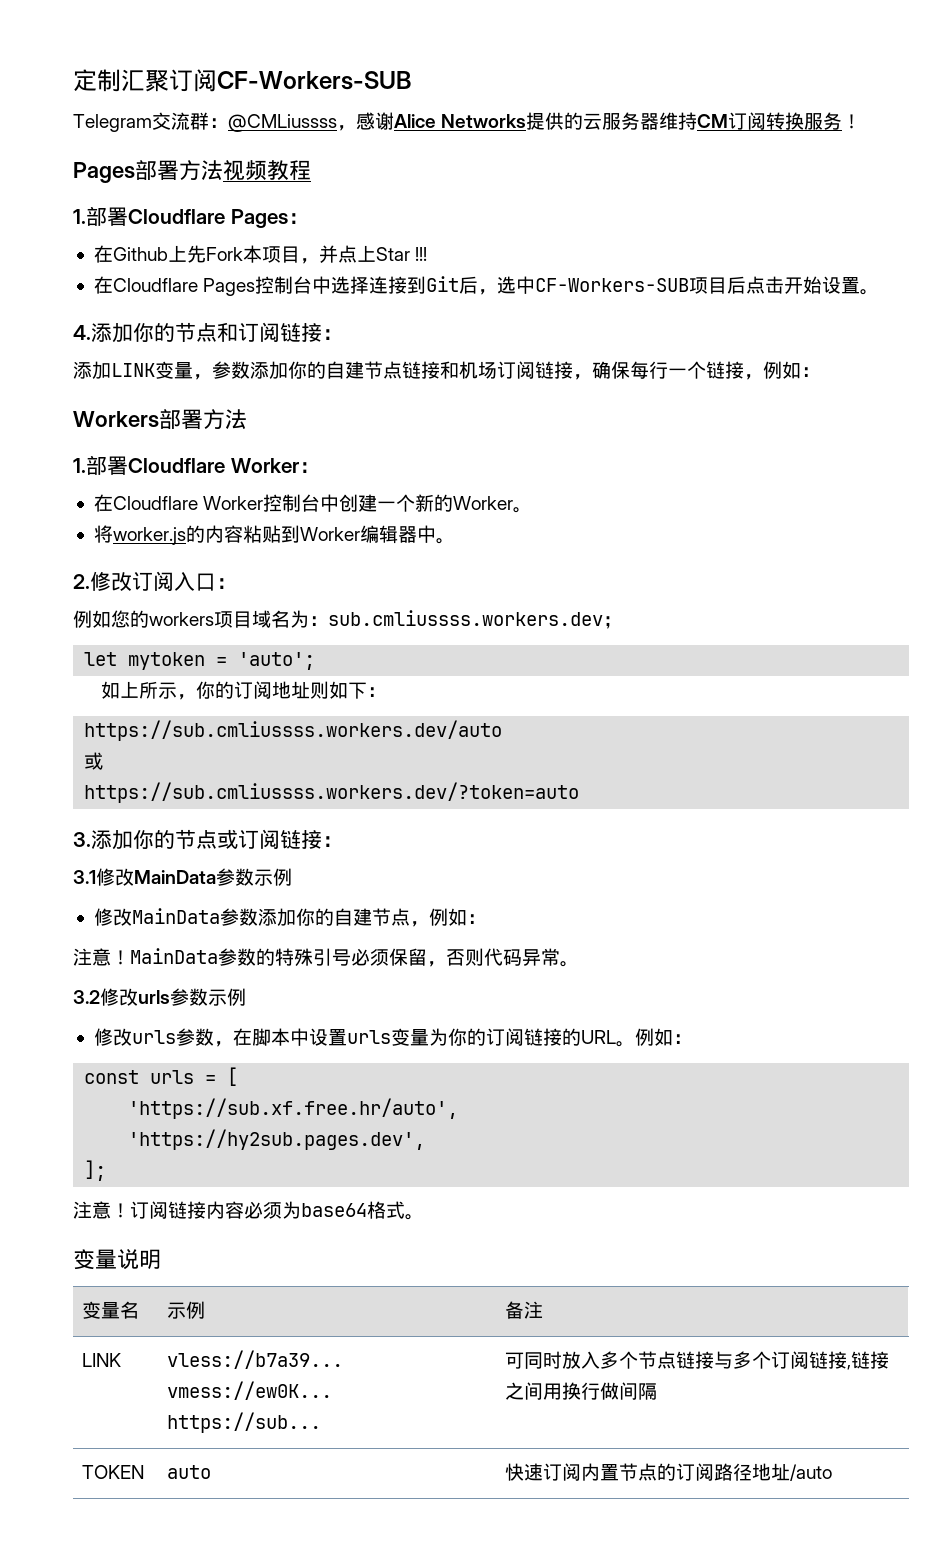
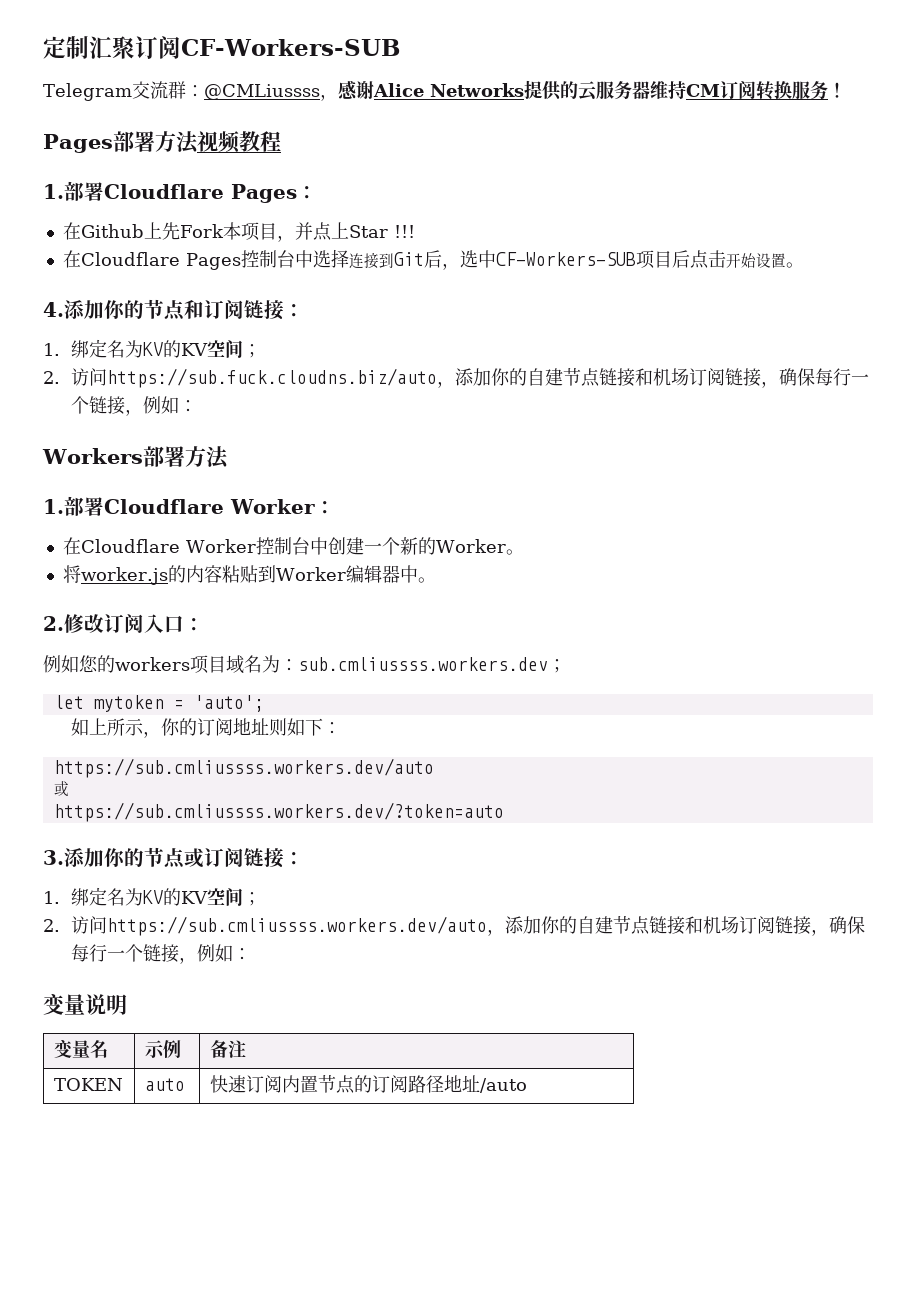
  4.添加你的节点和订阅链接：
- 添加LINK变量，参数添加你的自建节点链接和机场订阅链接，确保每行一个链接，例如：
+ 1.绑定名为KV的KV空间；
+ 2.访问https://sub.fuck.cloudns.biz/auto，添加你的自建节点链接和机场订阅链接，确保每行一个链接，例如：
  3.添加你的节点或订阅链接：
- 3.1修改MainData参数示例
- 修改MainData参数添加你的自建节点，例如：
- 注意！MainData参数的特殊引号必须保留，否则代码异常。
- 3.2修改urls参数示例
- 修改urls参数，在脚本中设置urls变量为你的订阅链接的URL。例如：
- const urls = [
- 'https://sub.xf.free.hr/auto',
- 'https://hy2sub.pages.dev',
- ];
- 注意！订阅链接内容必须为base64格式。
+ 1.绑定名为KV的KV空间；
+ 2.访问https://sub.cmliussss.workers.dev/auto，添加你的自建节点链接和机场订阅链接，确保每行一个链接，例如：
- LINK | vless://b7a39... vmess://ew0K... https://sub... | 可同时放入多个节点链接与多个订阅链接,链接之间用换行做间隔

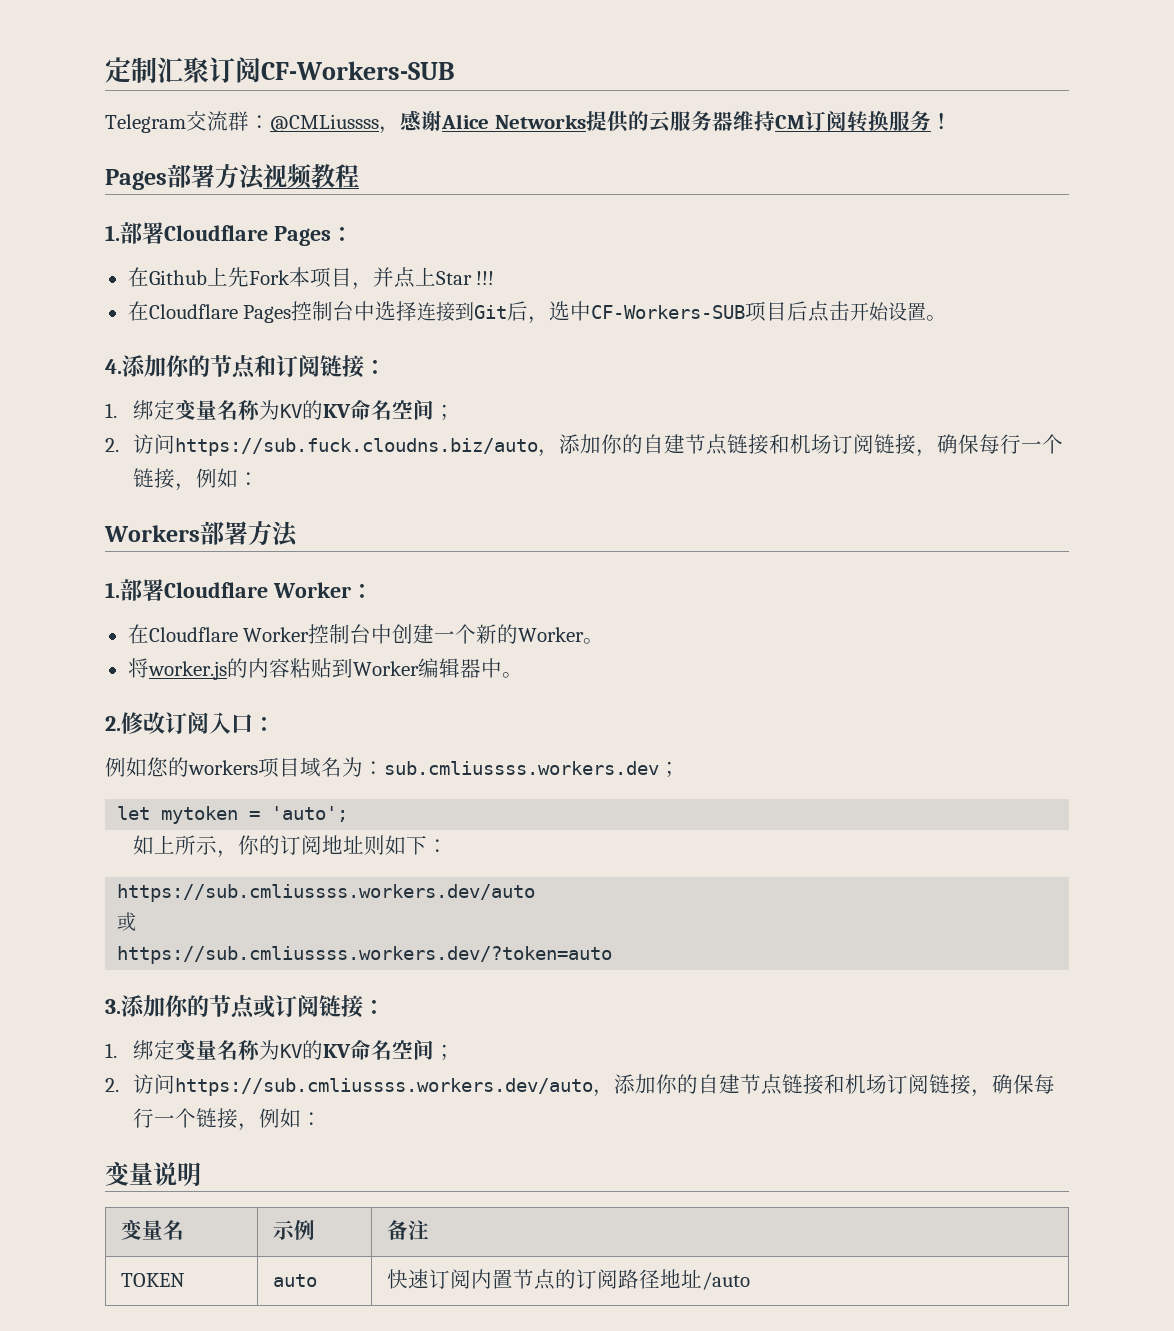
  4.添加你的节点和订阅链接：
- 1.绑定名为KV的KV空间；
+ 1.绑定变量名称为KV的KV命名空间；
  3.添加你的节点或订阅链接：
- 1.绑定名为KV的KV空间；
+ 1.绑定变量名称为KV的KV命名空间；

